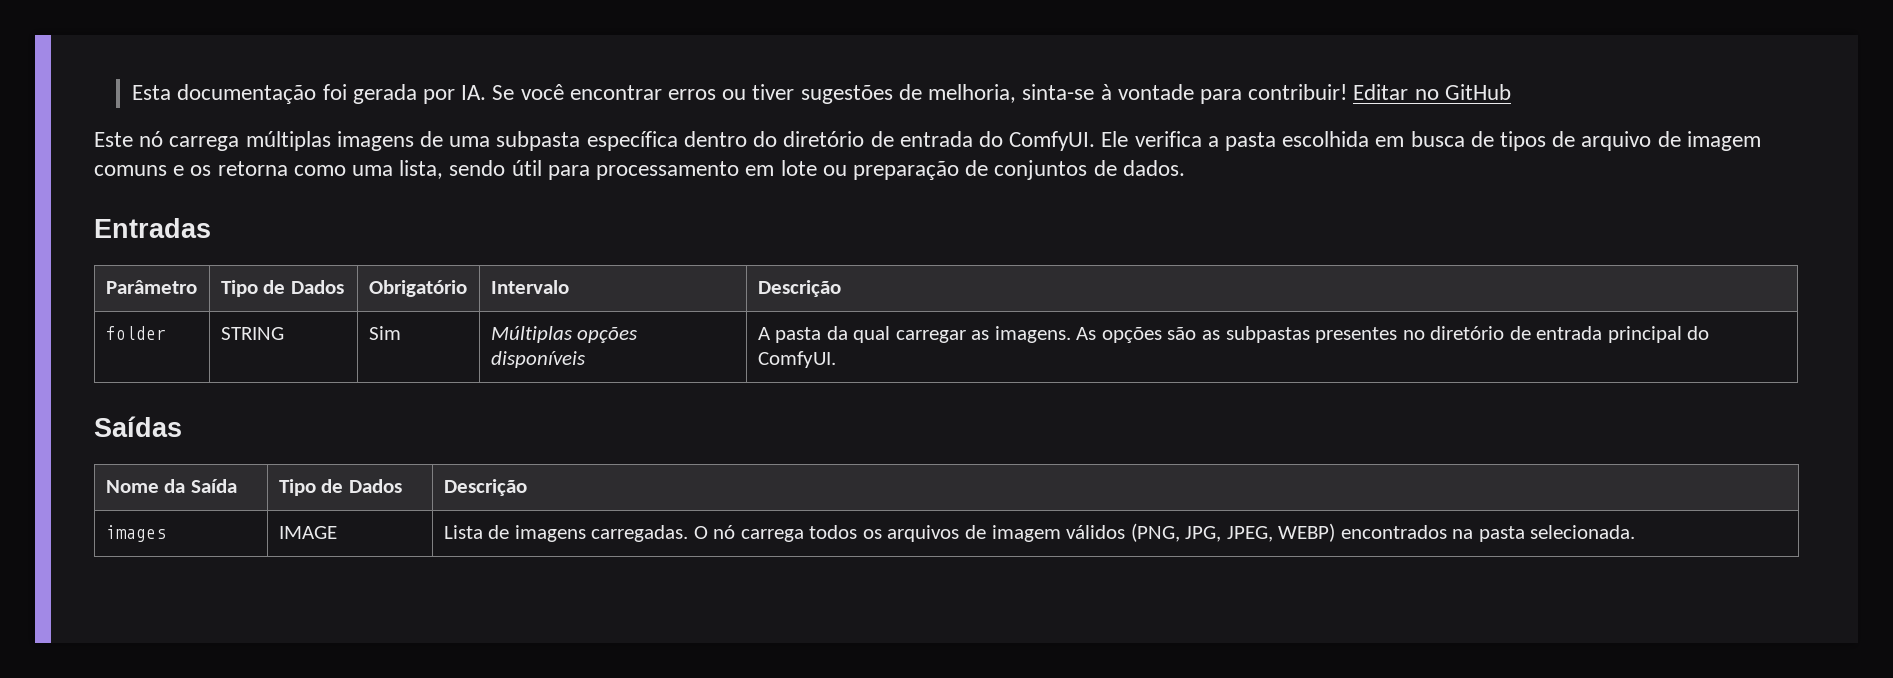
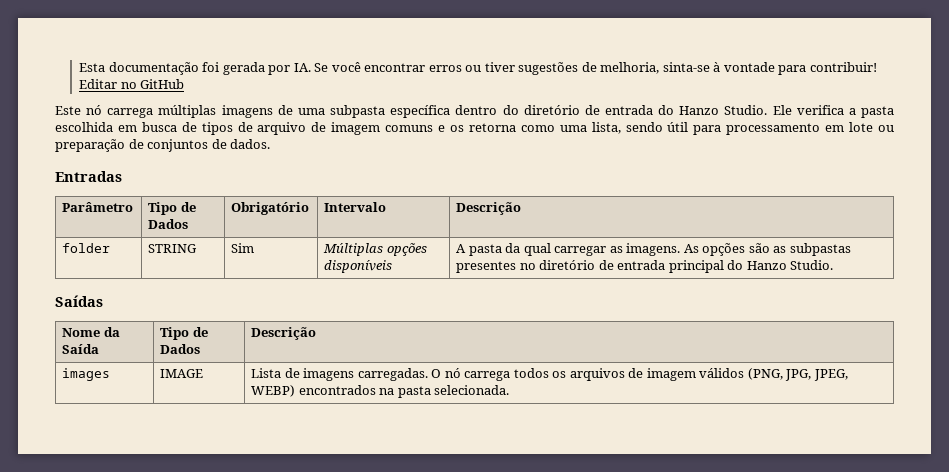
- Este nó carrega múltiplas imagens de uma subpasta específica dentro do diretório de entrada do ComfyUI.
+ Este nó carrega múltiplas imagens de uma subpasta específica dentro do diretório de entrada do Hanzo Studio.
- folder | STRING | Sim | Múltiplas opções disponíveis | A pasta da qual carregar as imagens. As opções são as subpastas presentes no diretório de entrada principal do ComfyUI.
+ folder | STRING | Sim | Múltiplas opções disponíveis | A pasta da qual carregar as imagens. As opções são as subpastas presentes no diretório de entrada principal do Hanzo Studio.

